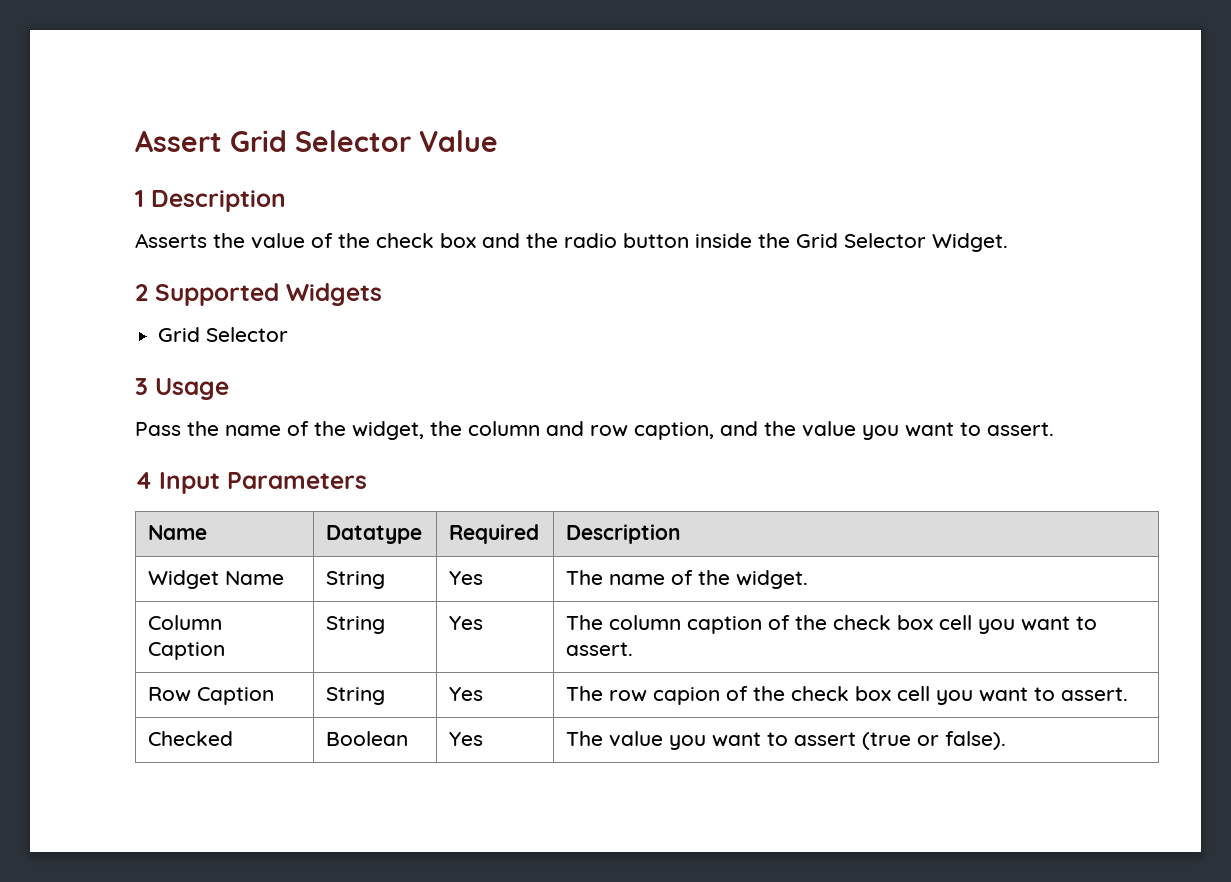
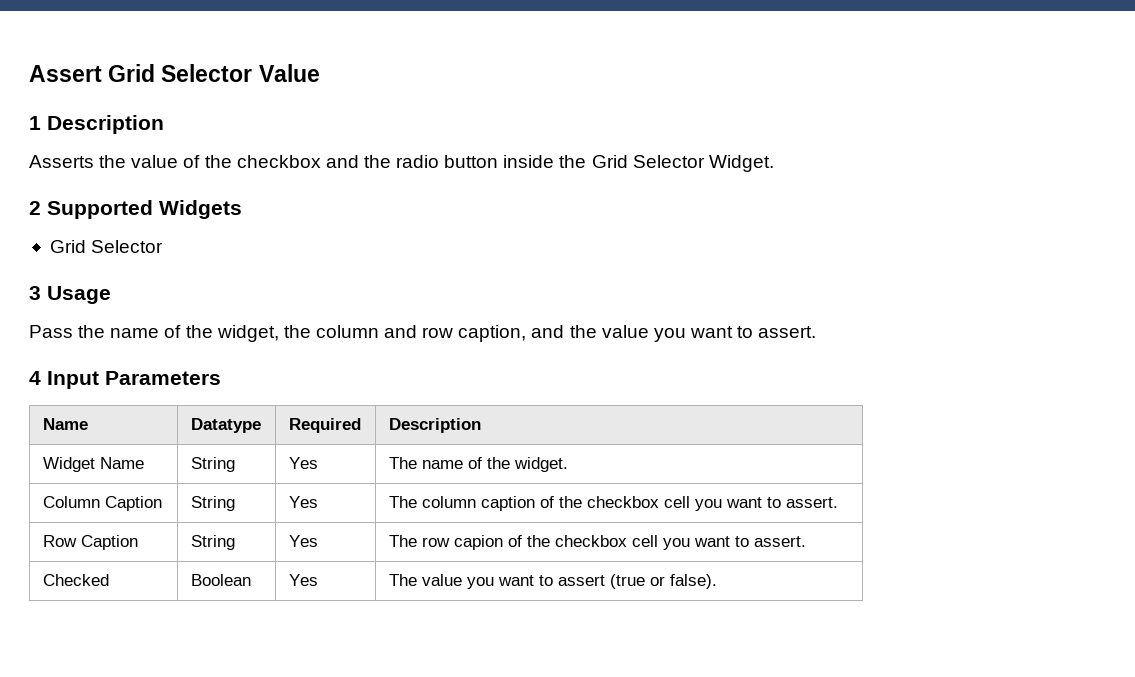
- Asserts the value of the check box and the radio button inside the Grid Selector Widget.
+ Asserts the value of the checkbox and the radio button inside the Grid Selector Widget.
- Column Caption | String | Yes | The column caption of the check box cell you want to assert.
+ Column Caption | String | Yes | The column caption of the checkbox cell you want to assert.
- Row Caption | String | Yes | The row capion of the check box cell you want to assert.
+ Row Caption | String | Yes | The row capion of the checkbox cell you want to assert.

